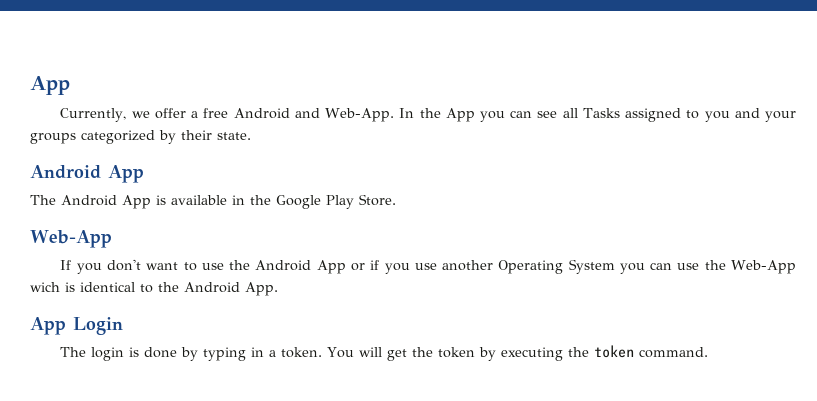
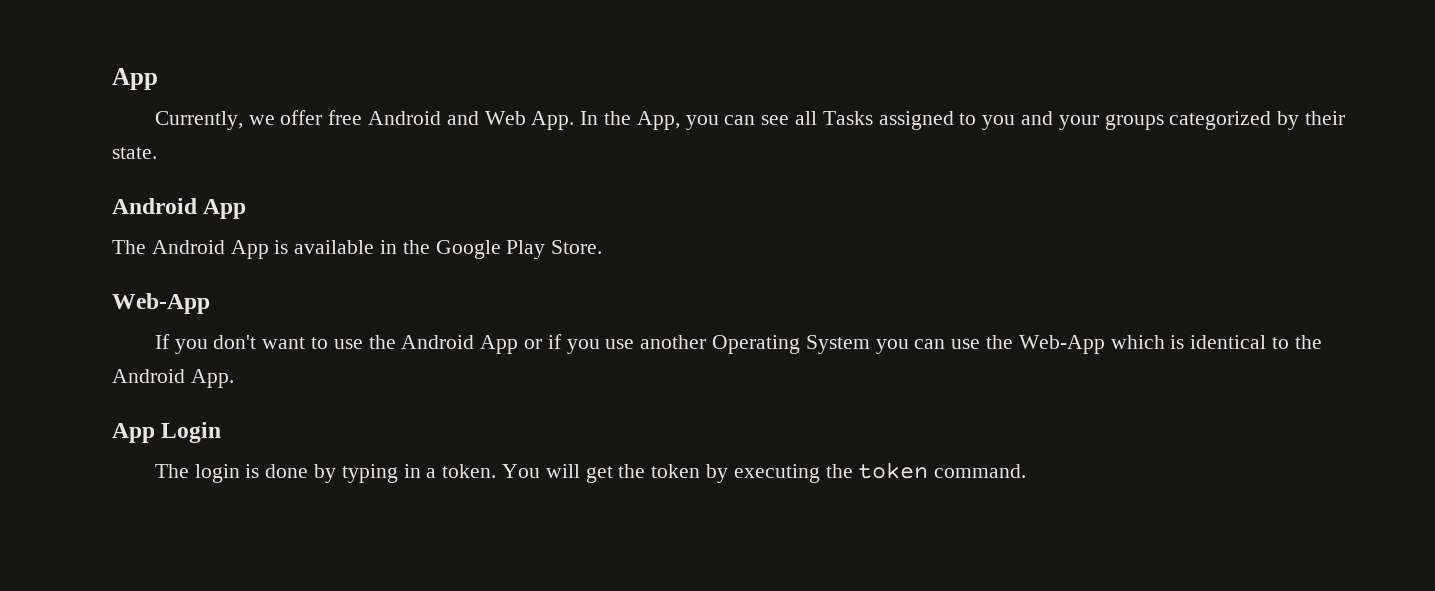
- Currently, we offer a free Android and Web-App. In the App you can see all Tasks assigned to you and your groups categorized by their state.
+ Currently, we offer free Android and Web App. In the App, you can see all Tasks assigned to you and your groups categorized by their state.
- If you don't want to use the Android App or if you use another Operating System you can use the Web-App wich is identical to the Android App.
+ If you don't want to use the Android App or if you use another Operating System you can use the Web-App which is identical to the Android App.

